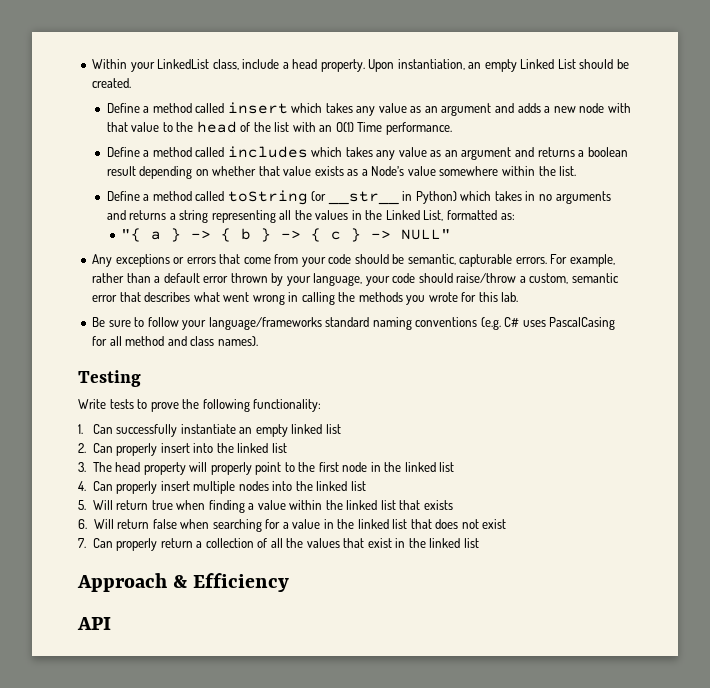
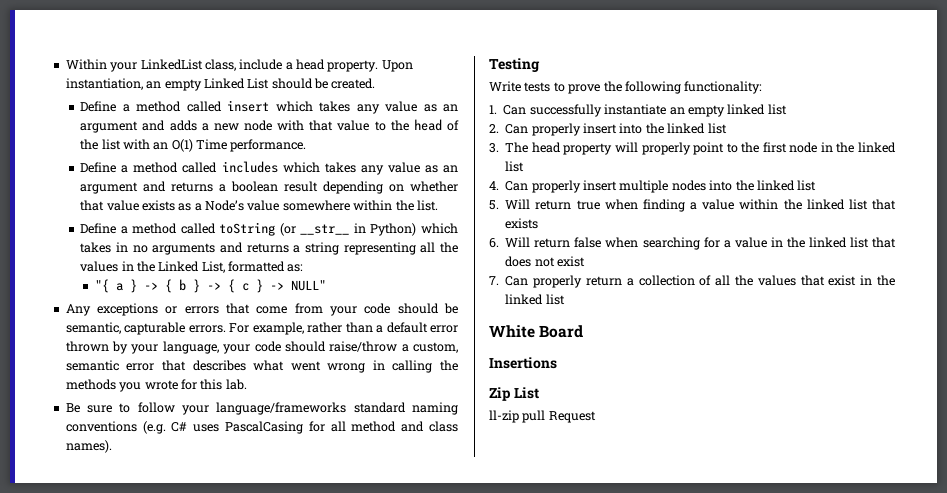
- Approach & Efficiency
- API
+ White Board
+ Insertions
+ Zip List
+ ll-zip pull Request

